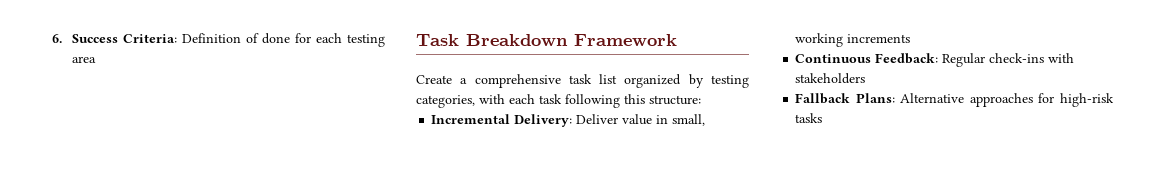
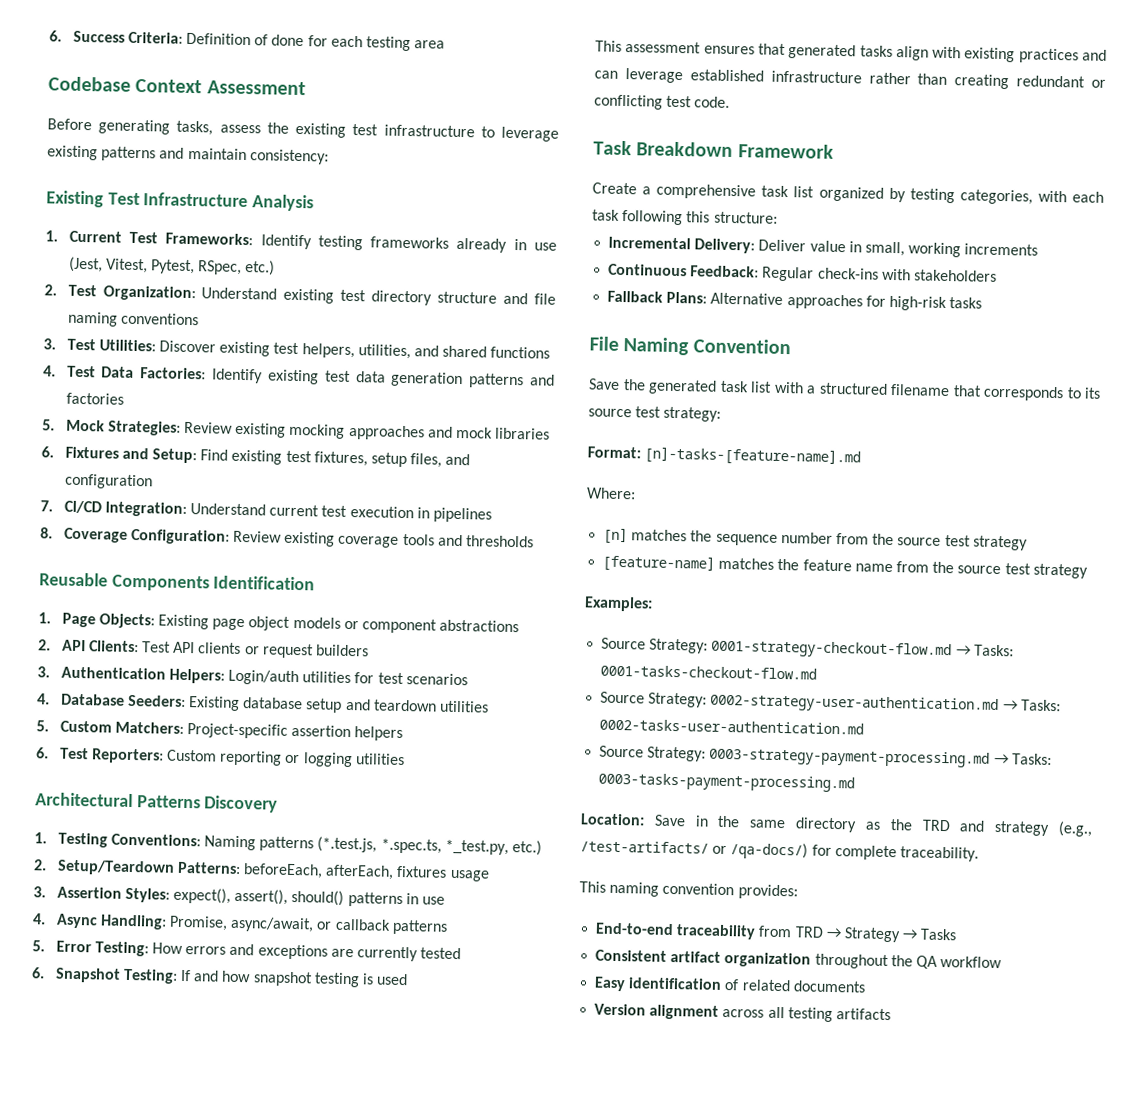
+ Codebase Context Assessment
+ Before generating tasks, assess the existing test infrastructure to leverage existing patterns and maintain consistency:
+ Existing Test Infrastructure Analysis
+ 1. Current Test Frameworks: Identify testing frameworks already in use (Jest, Vitest, Pytest, RSpec, etc.)
+ 2. Test Organization: Understand existing test directory structure and file naming conventions
+ 3. Test Utilities: Discover existing test helpers, utilities, and shared functions
+ 4. Test Data Factories: Identify existing test data generation patterns and factories
+ 5. Mock Strategies: Review existing mocking approaches and mock libraries
+ 6. Fixtures and Setup: Find existing test fixtures, setup files, and configuration
+ 7. CI/CD Integration: Understand current test execution in pipelines
+ 8. Coverage Configuration: Review existing coverage tools and thresholds
+ Reusable Components Identification
+ 1. Page Objects: Existing page object models or component abstractions
+ 2. API Clients: Test API clients or request builders
+ 3. Authentication Helpers: Login/auth utilities for test scenarios
+ 4. Database Seeders: Existing database setup and teardown utilities
+ 5. Custom Matchers: Project-specific assertion helpers
+ 6. Test Reporters: Custom reporting or logging utilities
+ Architectural Patterns Discovery
+ 1. Testing Conventions: Naming patterns (*.test.js, *.spec.ts, *_test.py, etc.)
+ 2. Setup/Teardown Patterns: beforeEach, afterEach, fixtures usage
+ 3. Assertion Styles: expect(), assert(), should() patterns in use
+ 4. Async Handling: Promise, async/await, or callback patterns
+ 5. Error Testing: How errors and exceptions are currently tested
+ 6. Snapshot Testing: If and how snapshot testing is used
+ This assessment ensures that generated tasks align with existing practices and can leverage established infrastructure rather than creating redundant or conflicting test code.
+ File Naming Convention
+ Save the generated task list with a structured filename that corresponds to its source test strategy:
+ Format: [n]-tasks-[feature-name].md
+ Where:
+ [n] matches the sequence number from the source test strategy
+ [feature-name] matches the feature name from the source test strategy
+ Examples:
+ Source Strategy: 0001-strategy-checkout-flow.md → Tasks: 0001-tasks-checkout-flow.md
+ Source Strategy: 0002-strategy-user-authentication.md → Tasks: 0002-tasks-user-authentication.md
+ Source Strategy: 0003-strategy-payment-processing.md → Tasks: 0003-tasks-payment-processing.md
+ Location: Save in the same directory as the TRD and strategy (e.g., /test-artifacts/ or /qa-docs/) for complete traceability.
+ This naming convention provides:
+ End-to-end traceability from TRD → Strategy → Tasks
+ Consistent artifact organization throughout the QA workflow
+ Easy identification of related documents
+ Version alignment across all testing artifacts

